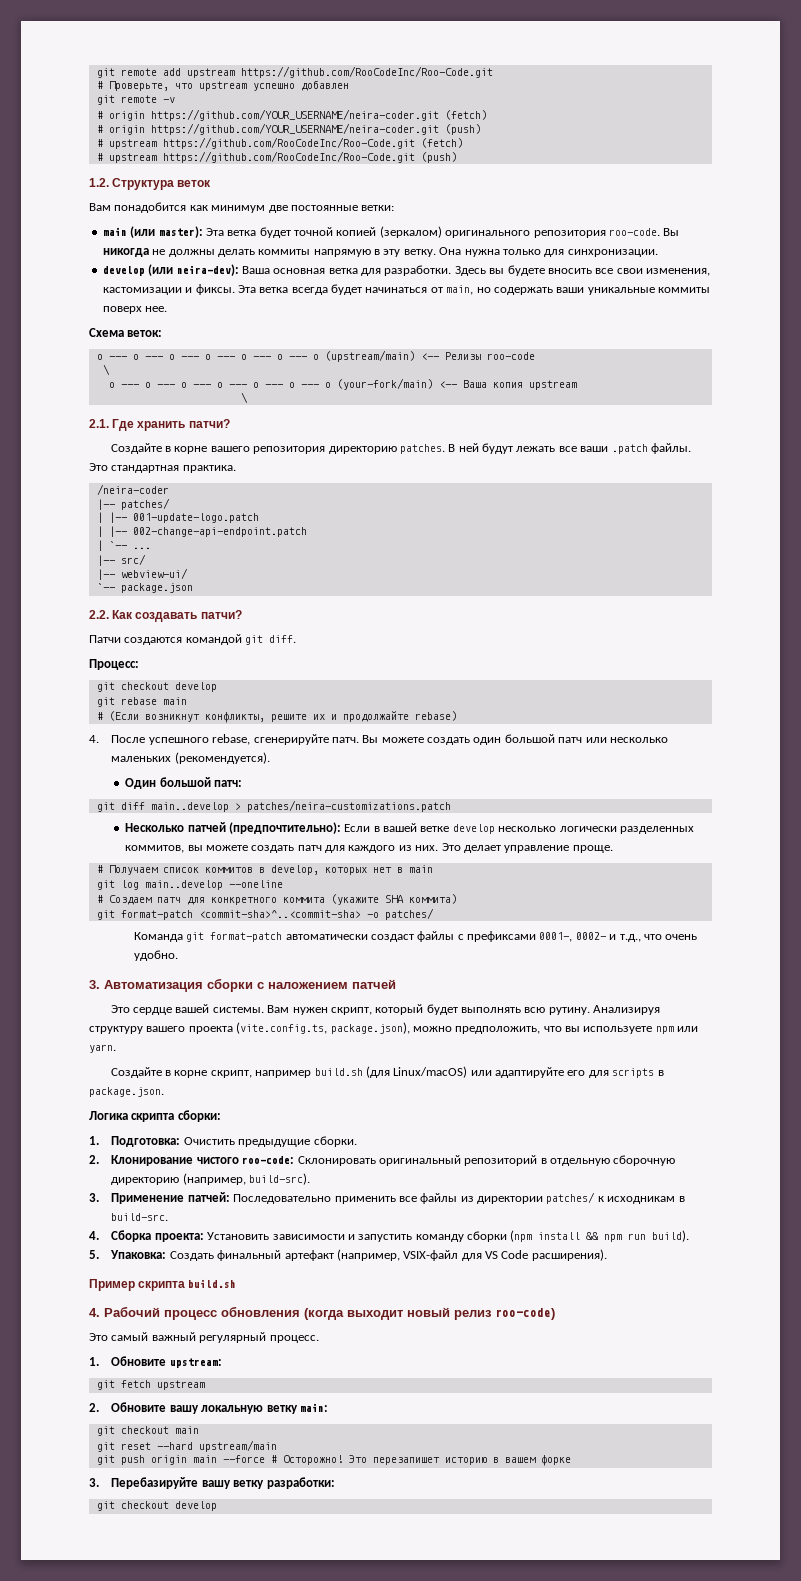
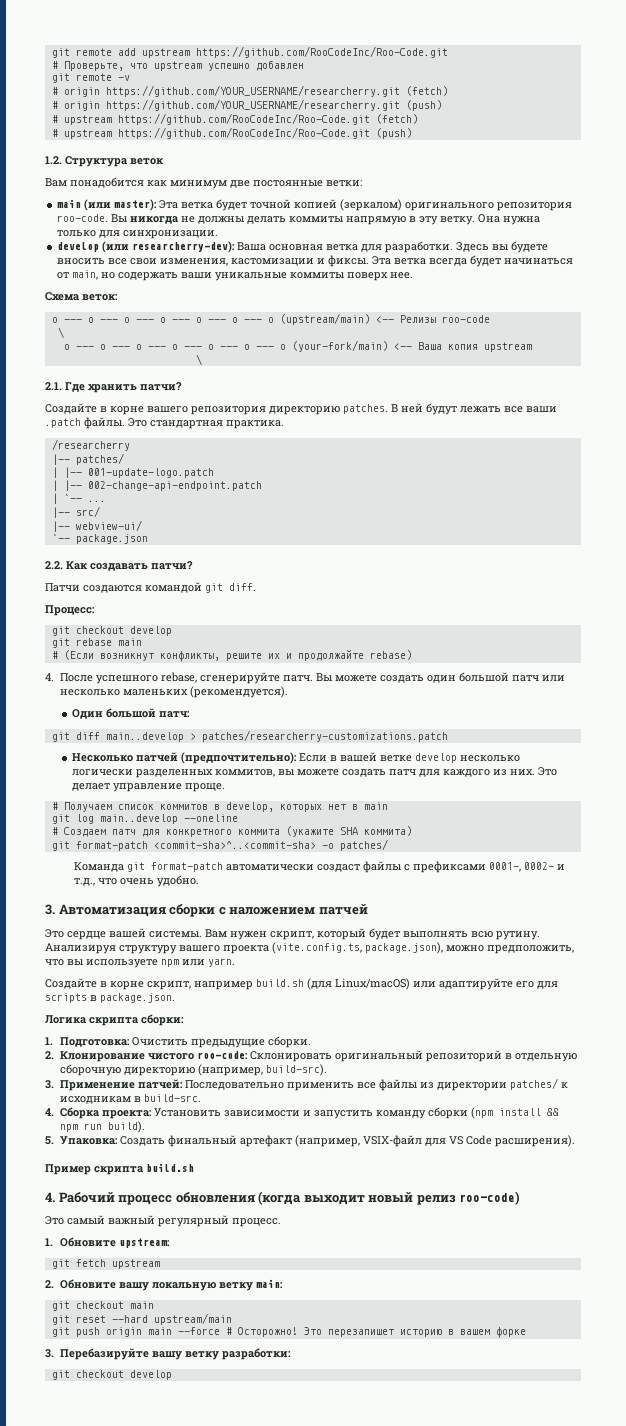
- # origin https://github.com/YOUR_USERNAME/neira-coder.git (fetch)
+ # origin https://github.com/YOUR_USERNAME/researcherry.git (fetch)
- # origin https://github.com/YOUR_USERNAME/neira-coder.git (push)
+ # origin https://github.com/YOUR_USERNAME/researcherry.git (push)
- develop (или neira-dev): Ваша основная ветка для разработки.
+ develop (или researcherry-dev): Ваша основная ветка для разработки.
- /neira-coder
+ /researcherry
- git diff main..develop > patches/neira-customizations.patch
+ git diff main..develop > patches/researcherry-customizations.patch

